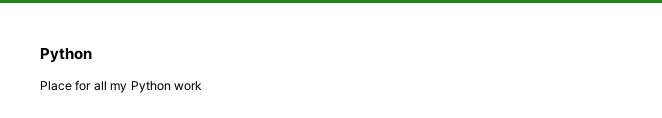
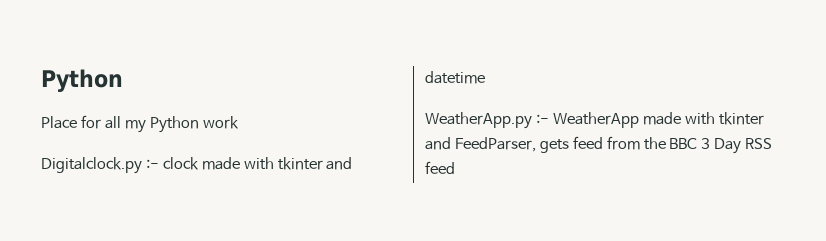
+ Digitalclock.py :- clock made with tkinter and datetime
+ WeatherApp.py :- WeatherApp made with tkinter and FeedParser, gets feed from the BBC 3 Day RSS feed

